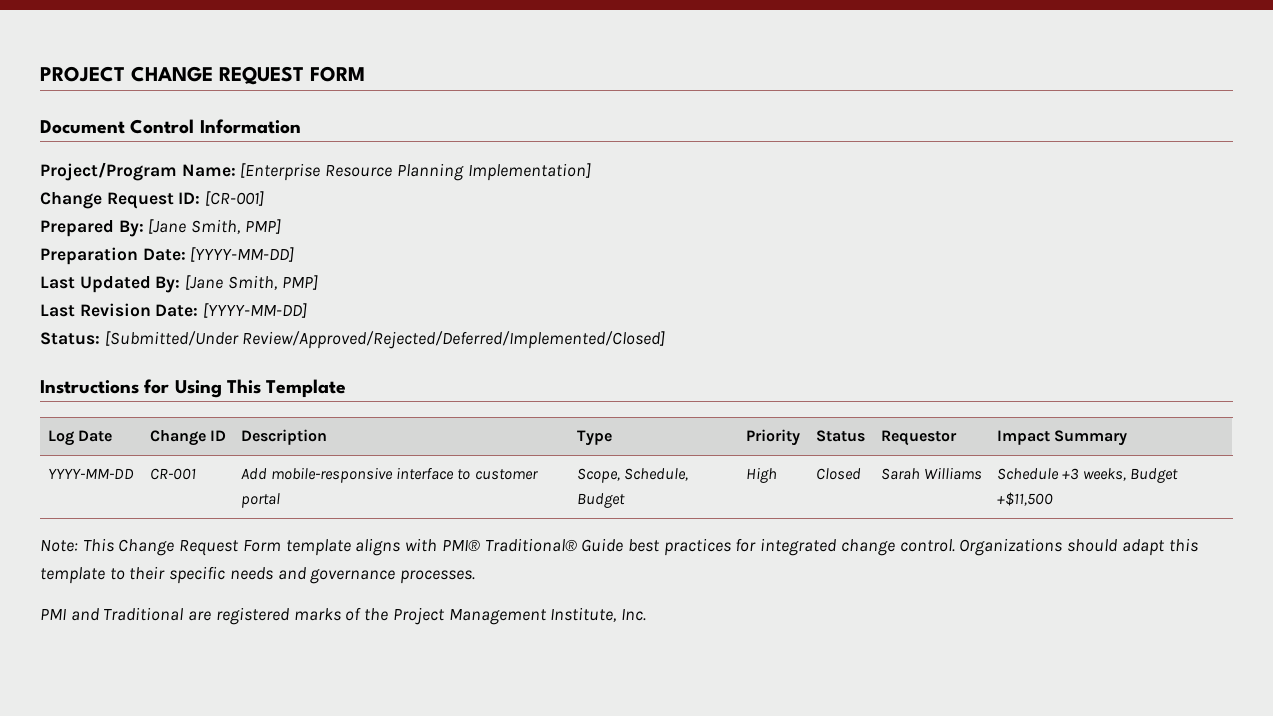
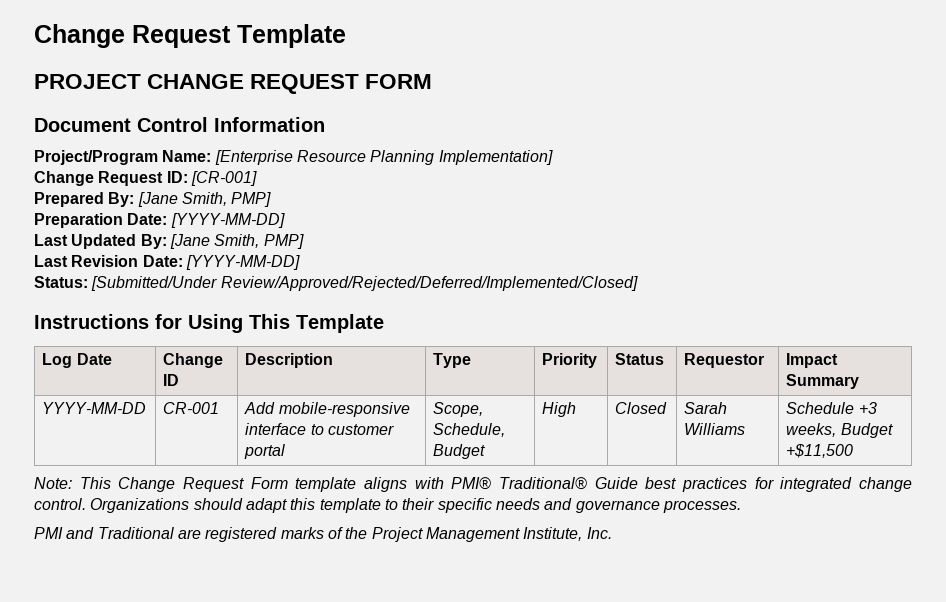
+ Change Request Template

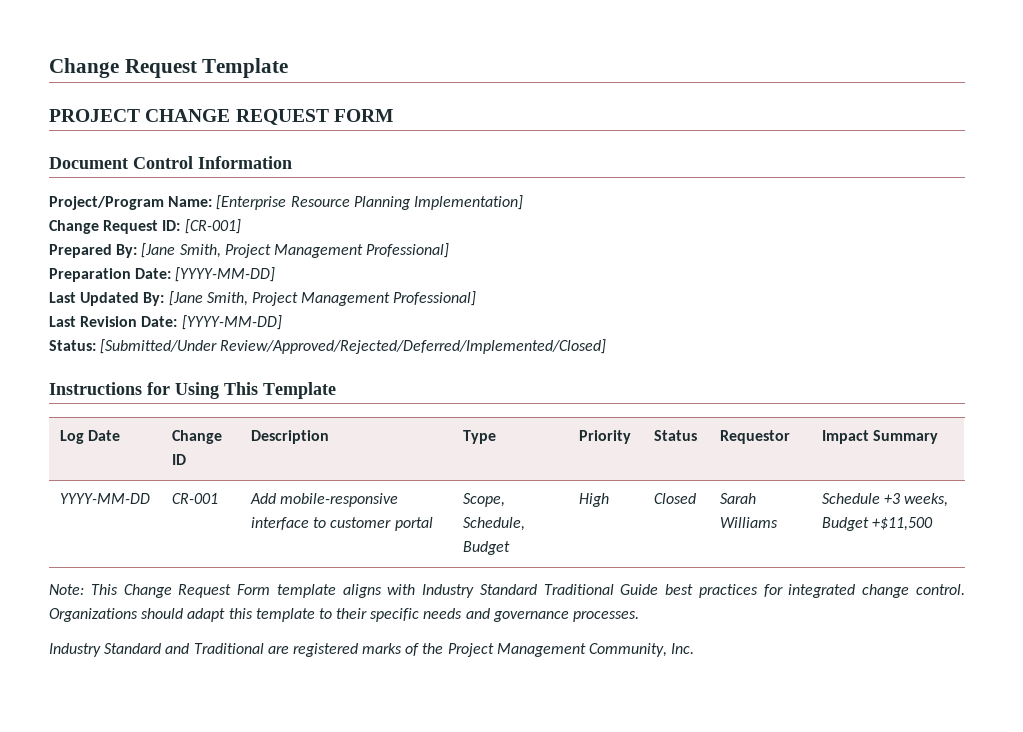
- Prepared By: [Jane Smith, PMP]
+ Prepared By: [Jane Smith, Project Management Professional]
- Last Updated By: [Jane Smith, PMP]
+ Last Updated By: [Jane Smith, Project Management Professional]
- Note: This Change Request Form template aligns with PMI® Traditional® Guide best practices for integrated change control.
+ Note: This Change Request Form template aligns with Industry Standard Traditional Guide best practices for integrated change control.
- PMI and Traditional are registered marks of the Project Management Institute, Inc.
+ Industry Standard and Traditional are registered marks of the Project Management Community, Inc.

